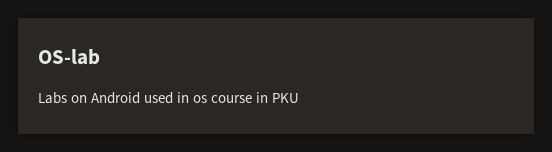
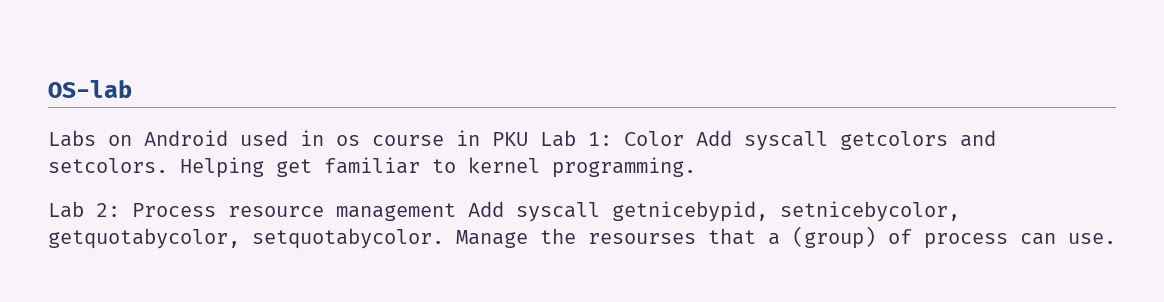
- Labs on Android used in os course in PKU
+ Labs on Android used in os course in PKU Lab 1: Color Add syscall getcolors and setcolors. Helping get familiar to kernel programming.
+ Lab 2: Process resource management Add syscall getnicebypid, setnicebycolor, getquotabycolor, setquotabycolor. Manage the resourses that a (group) of process can use.

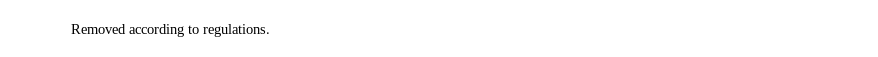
- OS-lab
- Labs on Android used in os course in PKU Lab 1: Color Add syscall getcolors and setcolors. Helping get familiar to kernel programming.
- Lab 2: Process resource management Add syscall getnicebypid, setnicebycolor, getquotabycolor, setquotabycolor. Manage the resourses that a (group) of process can use.
+ Removed according to regulations.

